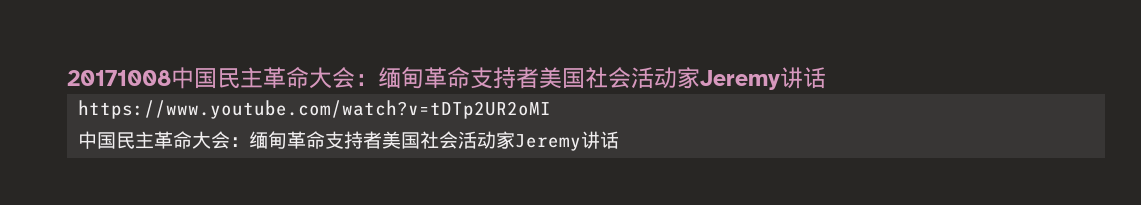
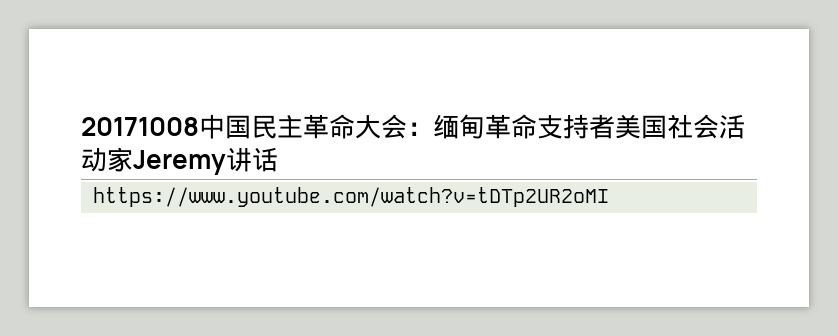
  https://www.youtube.com/watch?v=tDTp2UR2oMI
- 中国民主革命大会：缅甸革命支持者美国社会活动家Jeremy讲话

